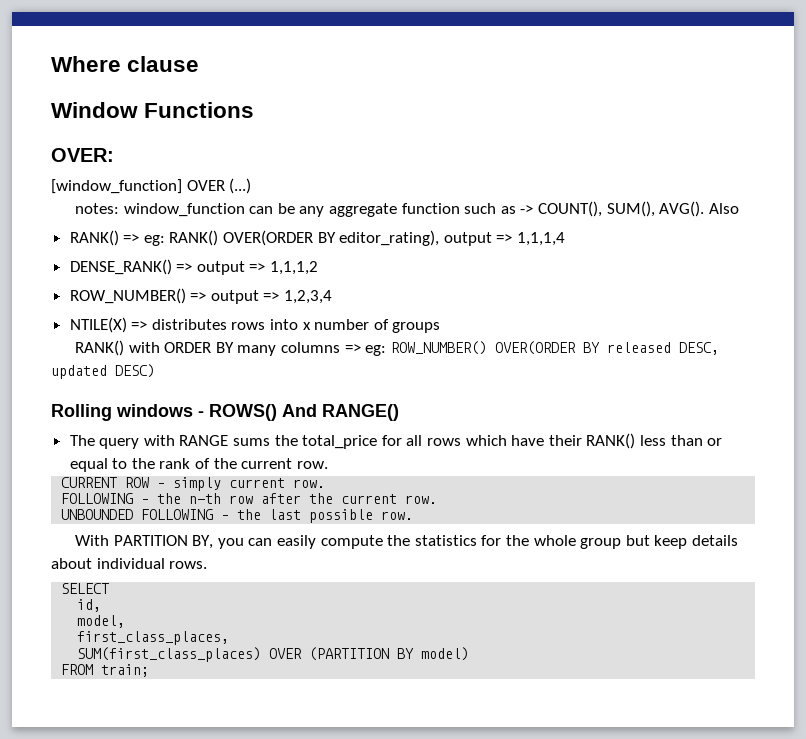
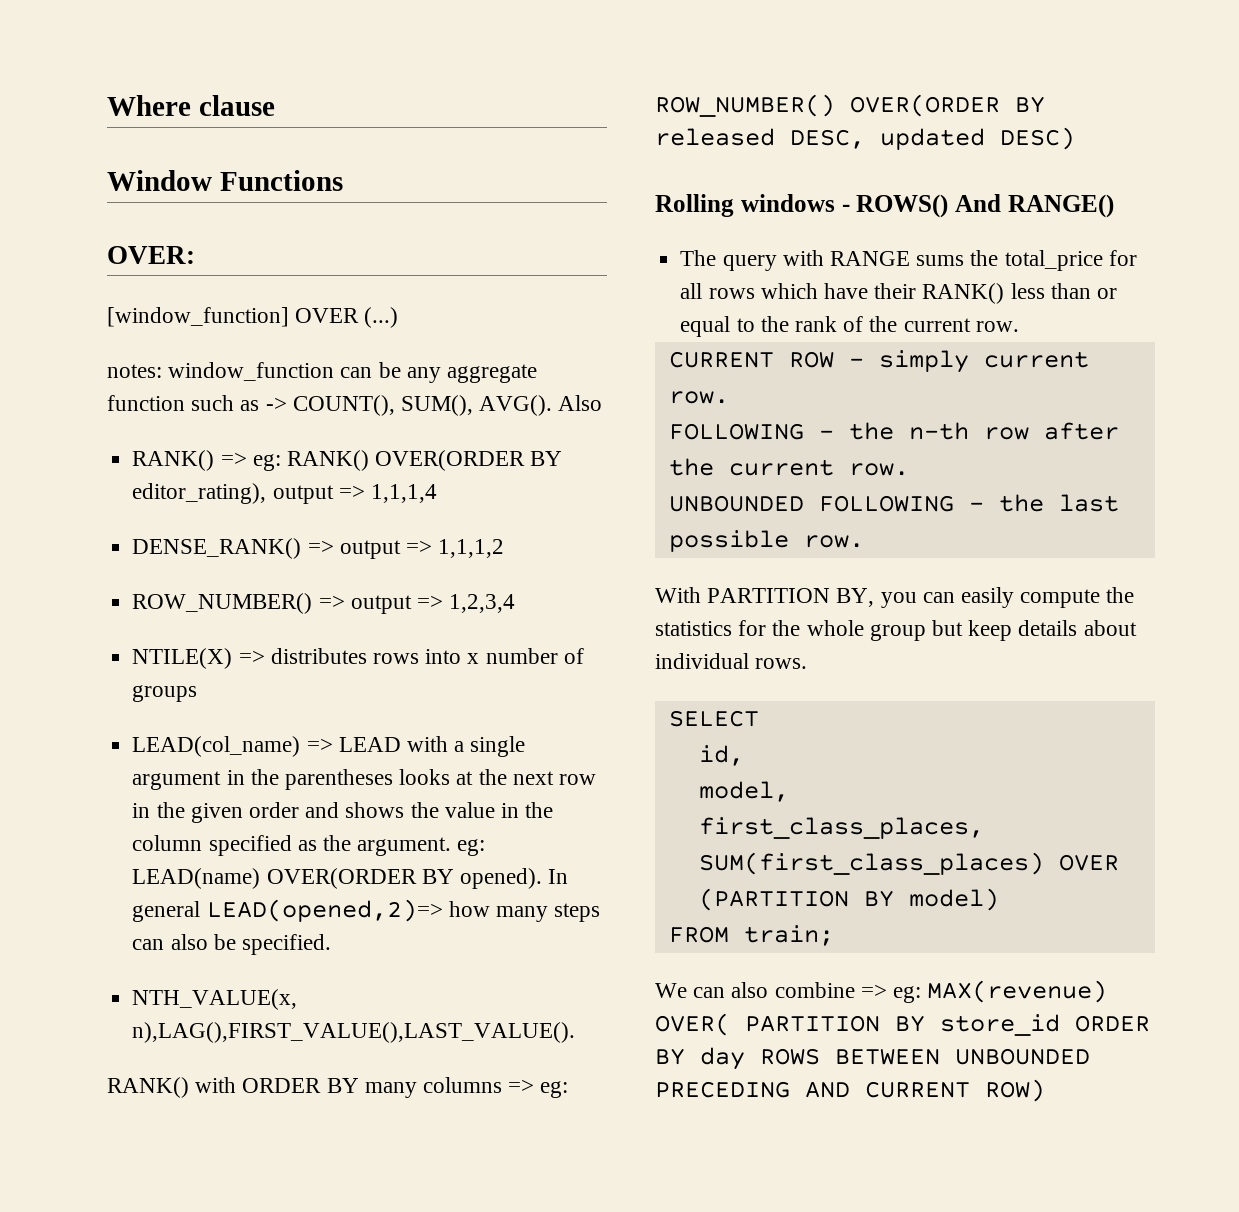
+ LEAD(col_name) => LEAD with a single argument in the parentheses looks at the next row in the given order and shows the value in the column specified as the argument. eg: LEAD(name) OVER(ORDER BY opened). In general LEAD(opened,2)=> how many steps can also be specified.
+ NTH_VALUE(x, n),LAG(),FIRST_VALUE(),LAST_VALUE().
+ We can also combine => eg: MAX(revenue) OVER( PARTITION BY store_id ORDER BY day ROWS BETWEEN UNBOUNDED PRECEDING AND CURRENT ROW)

